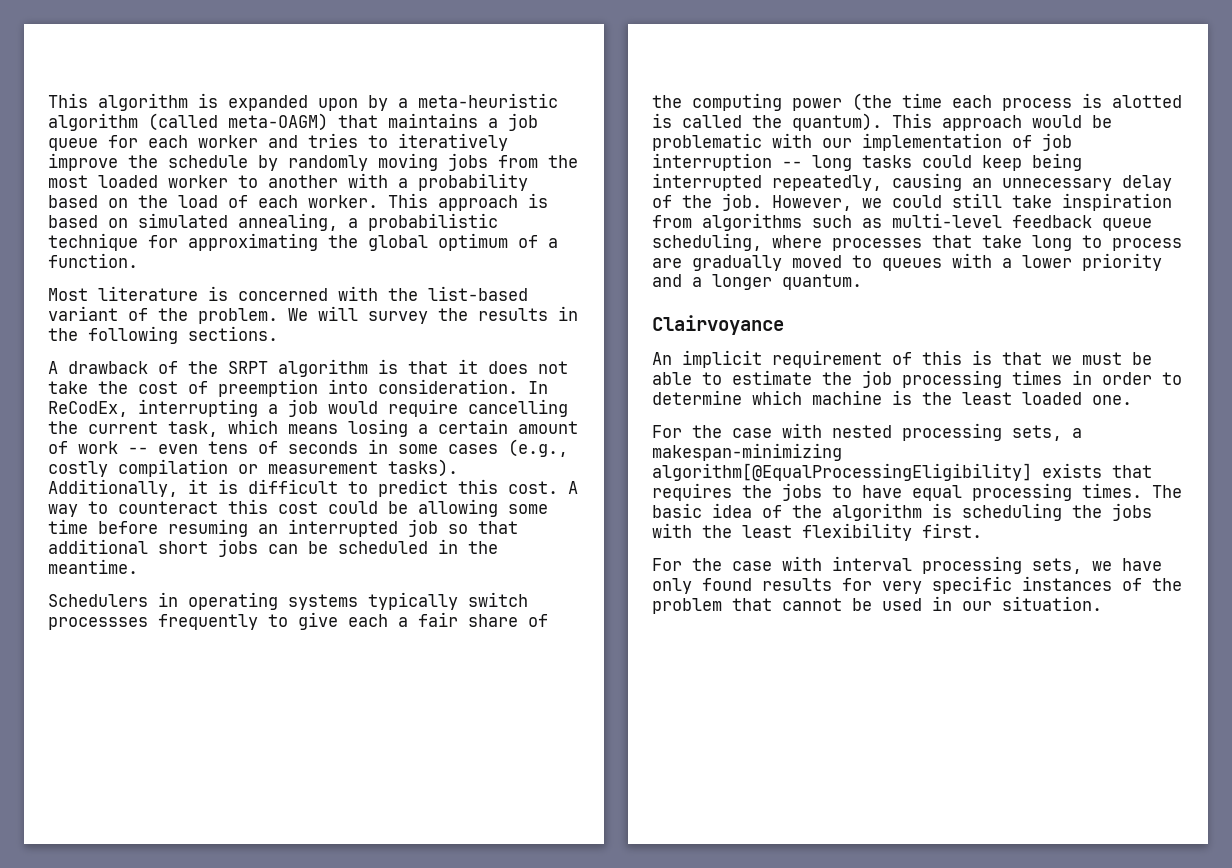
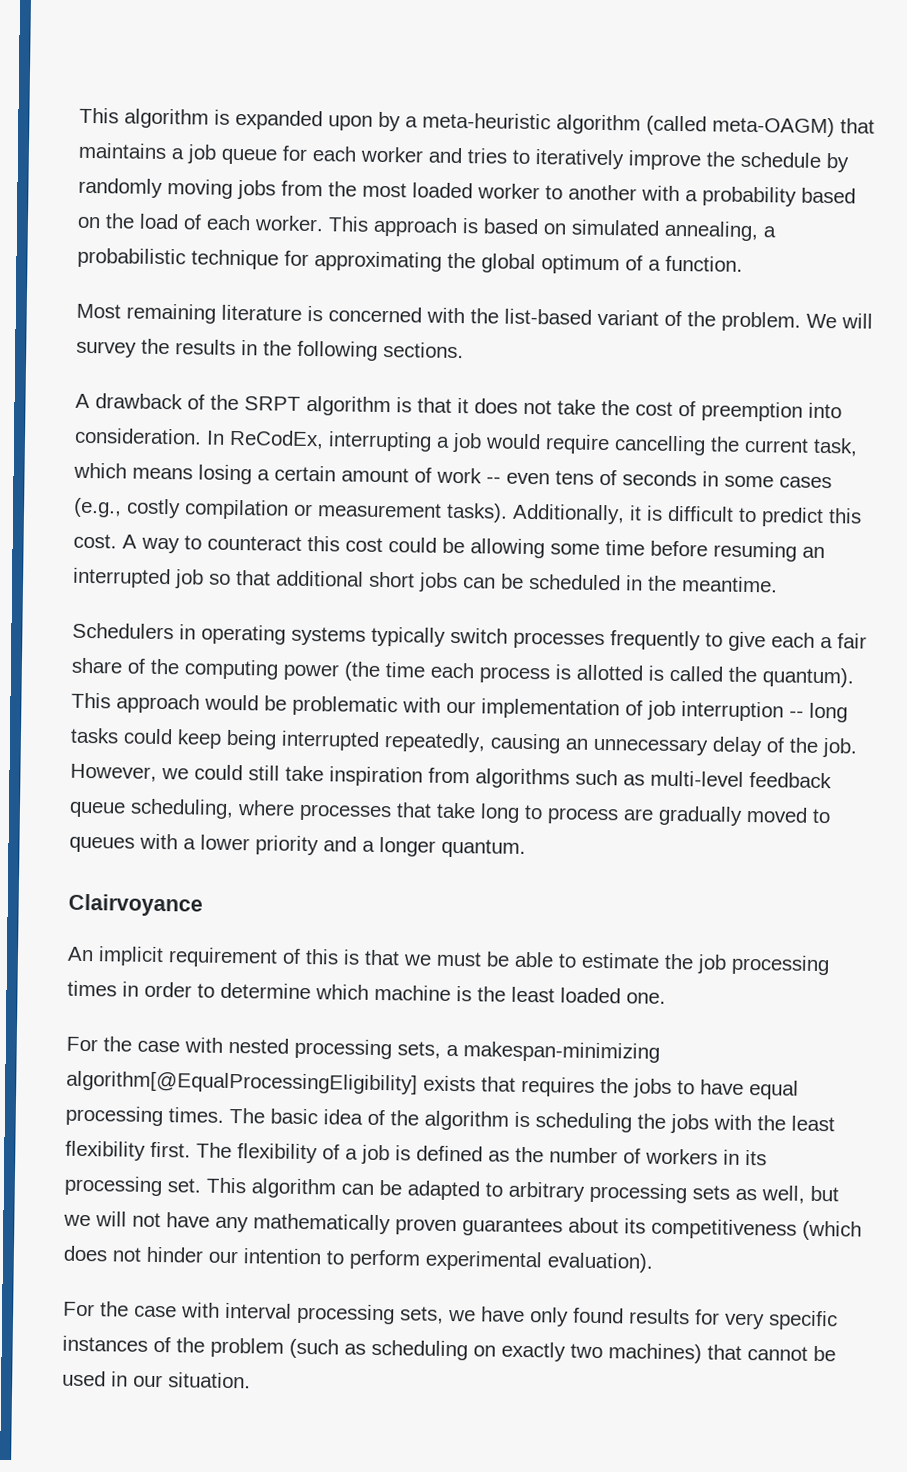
- Most literature is concerned with the list-based variant of the problem.
+ Most remaining literature is concerned with the list-based variant of the problem.
- Schedulers in operating systems typically switch processses frequently to give each a fair share of the computing power (the time each process is alotted is called the quantum).
+ Schedulers in operating systems typically switch processes frequently to give each a fair share of the computing power (the time each process is allotted is called the quantum).
+ The flexibility of a job is defined as the number of workers in its processing set. This algorithm can be adapted to arbitrary processing sets as well, but we will not have any mathematically proven guarantees about its competitiveness (which does not hinder our intention to perform experimental evaluation).
- For the case with interval processing sets, we have only found results for very specific instances of the problem that cannot be used in our situation.
+ For the case with interval processing sets, we have only found results for very specific instances of the problem (such as scheduling on exactly two machines) that cannot be used in our situation.

